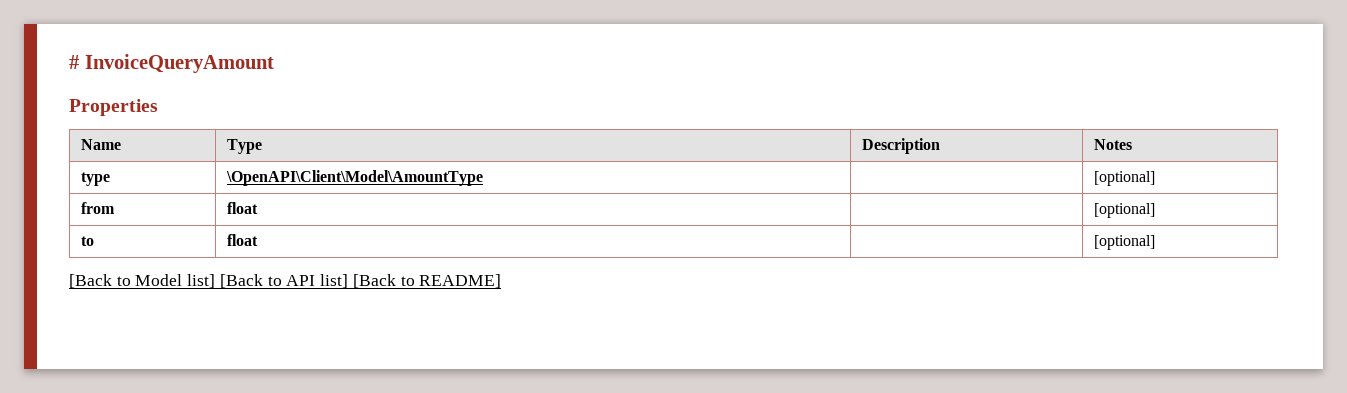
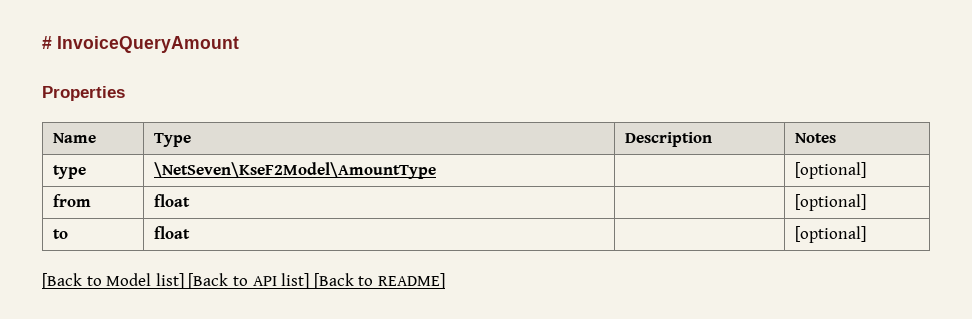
- type | \OpenAPI\Client\Model\AmountType | | [optional]
+ type | \NetSeven\KseF2Model\AmountType | | [optional]

